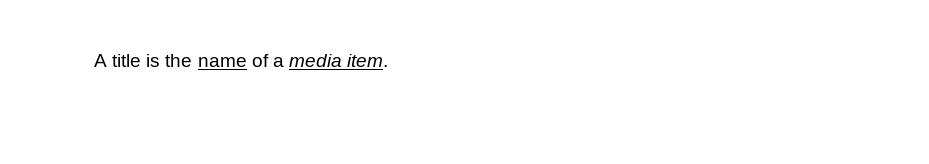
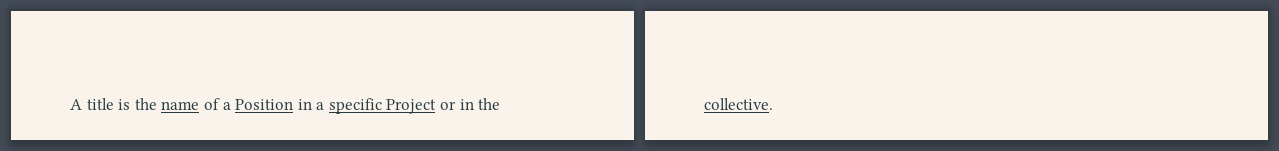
- A title is the name of a media item.
+ A title is the name of a Position in a specific Project or in the collective.

